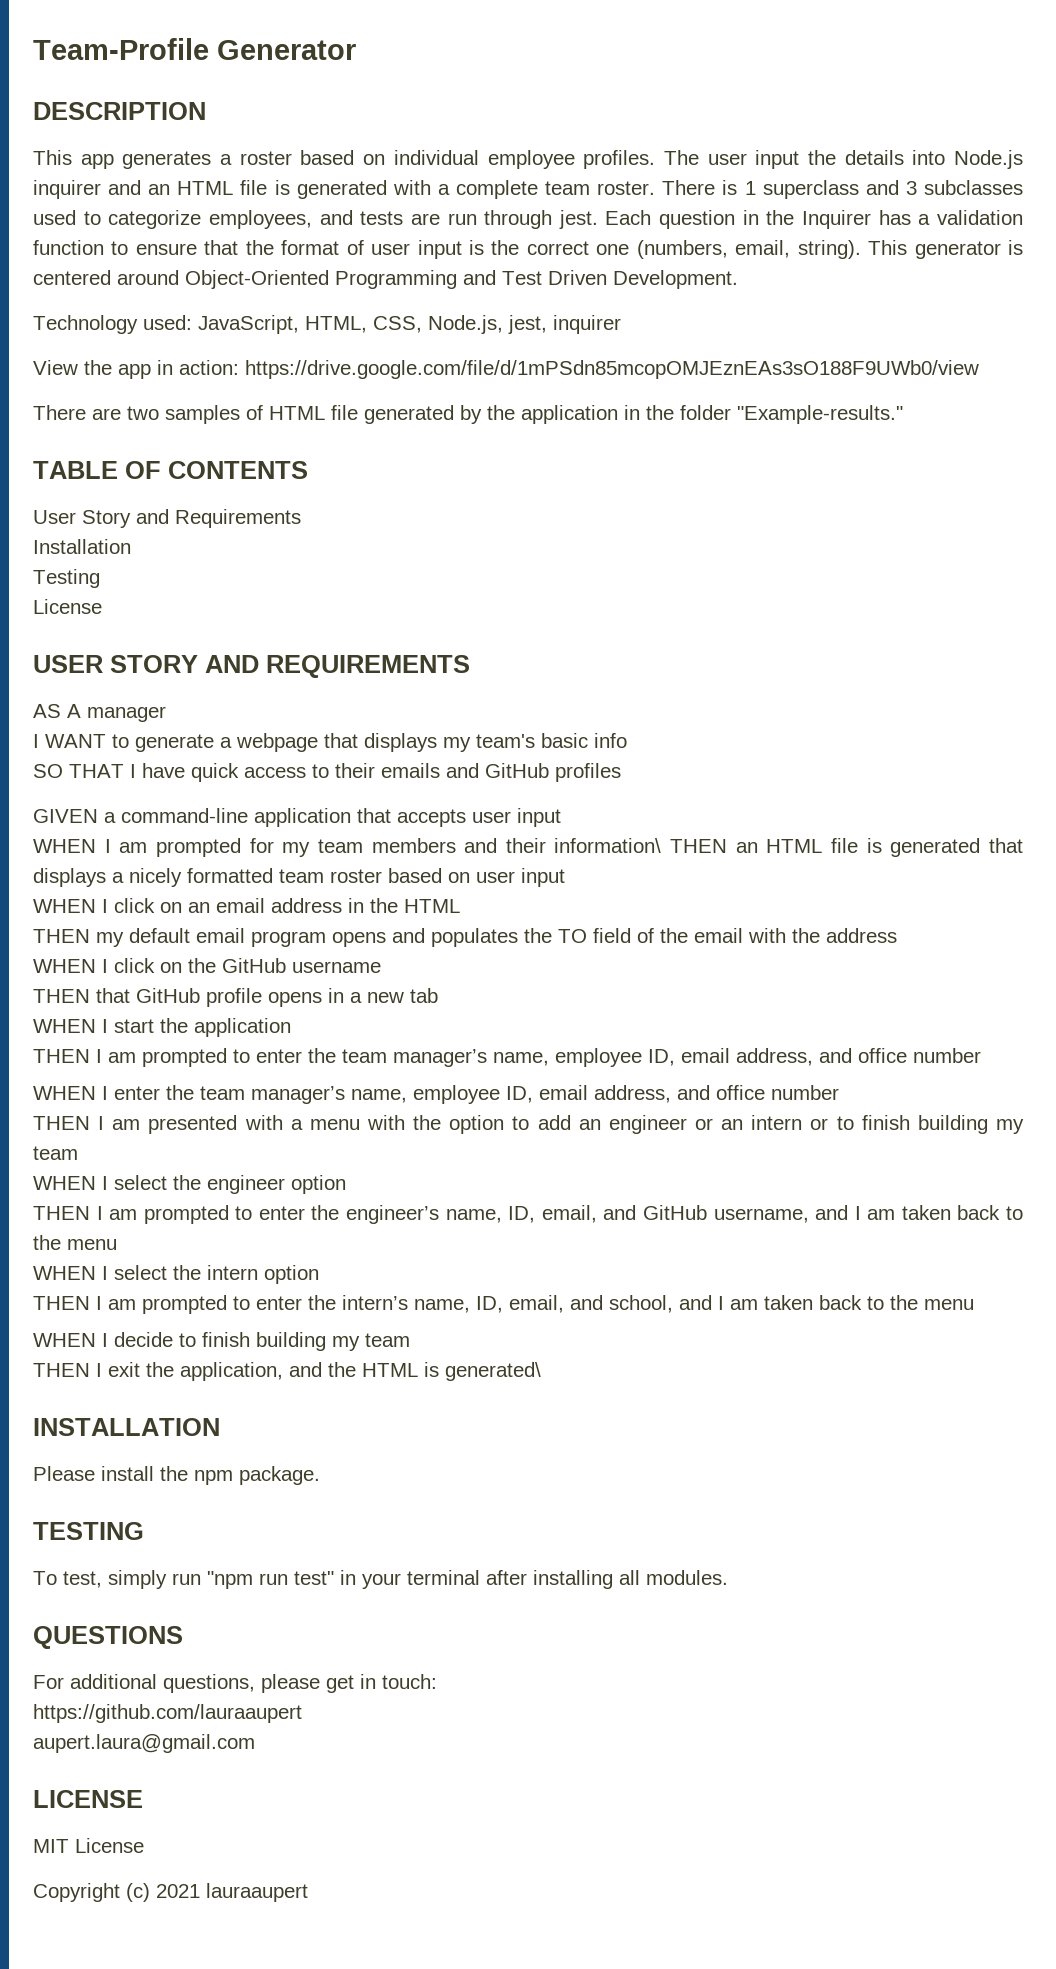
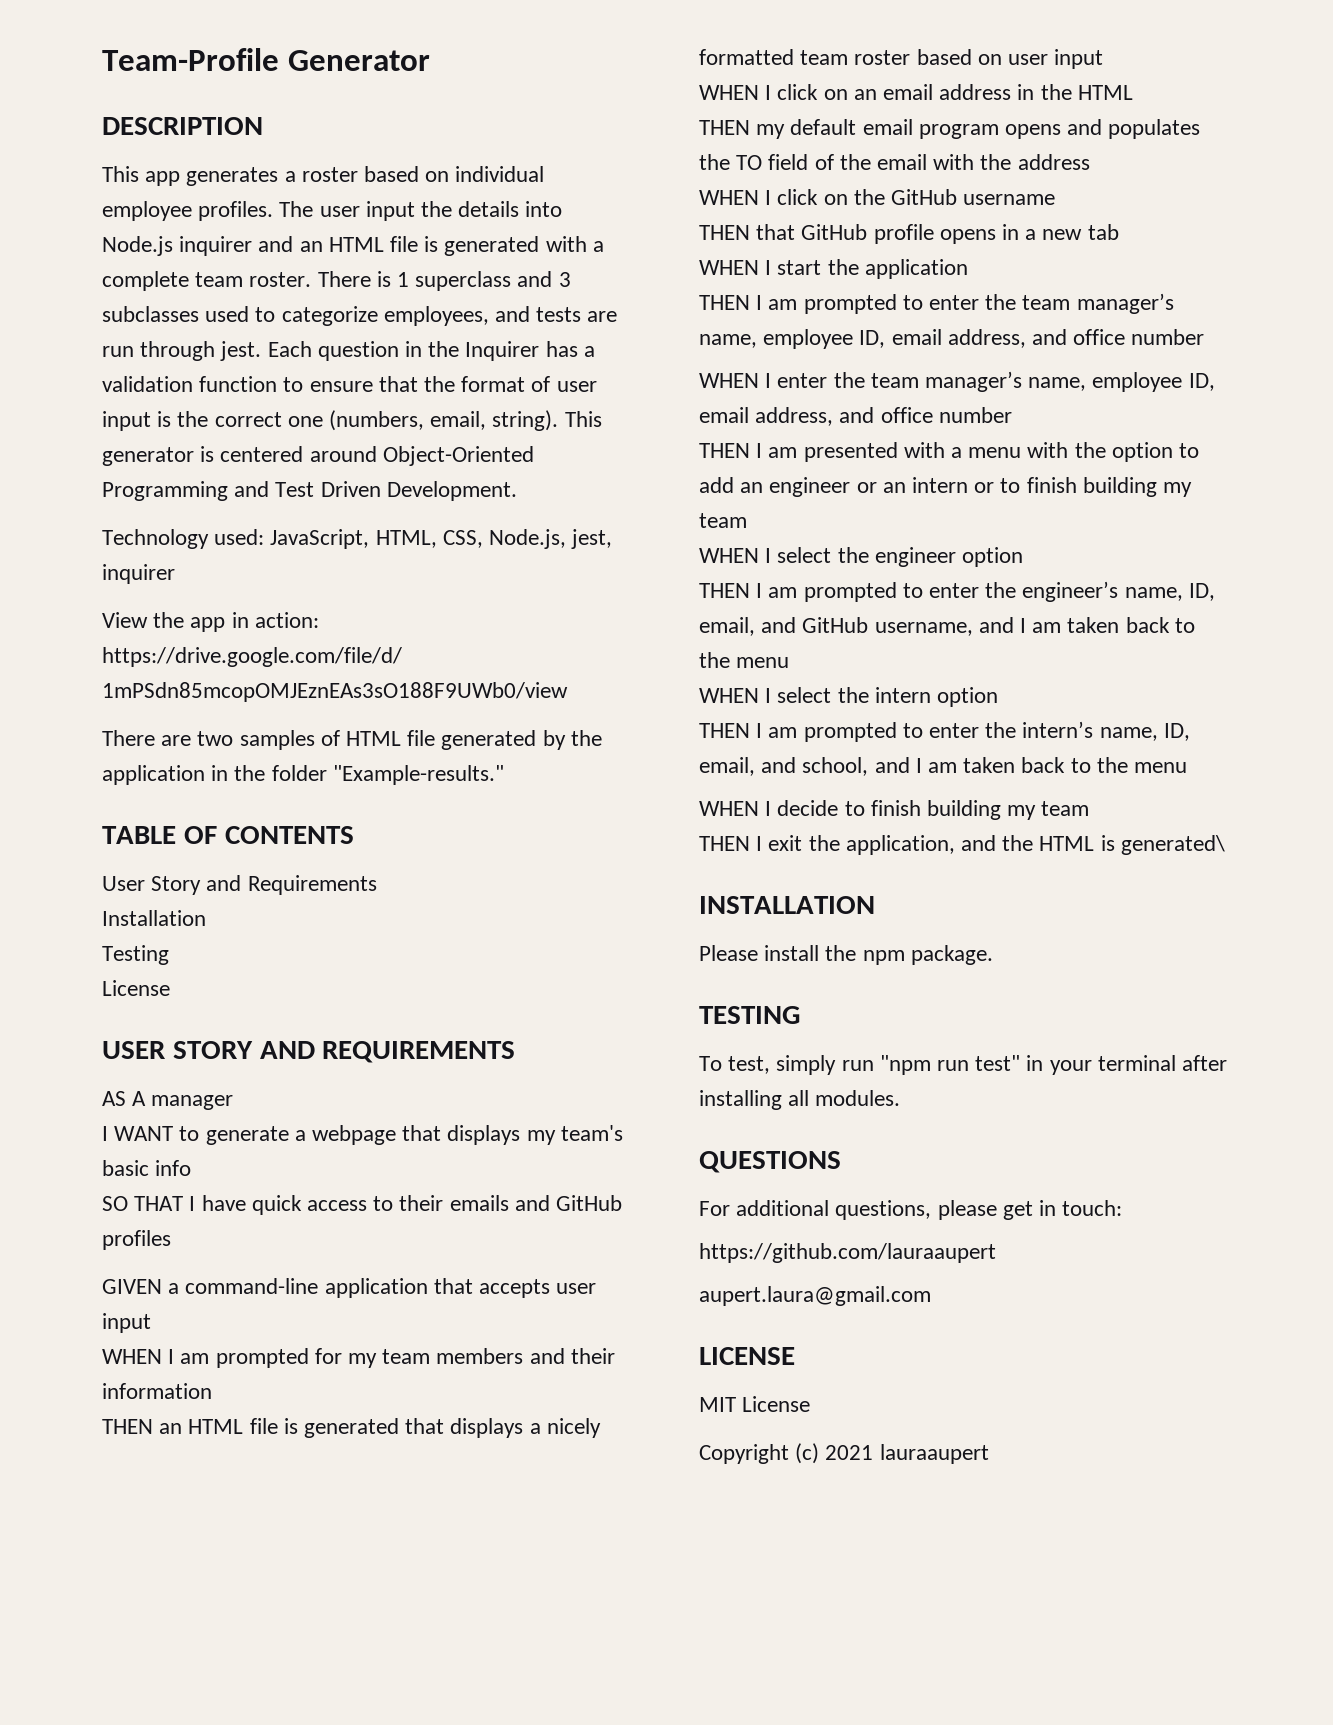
- WHEN I am prompted for my team members and their information\ THEN an HTML file is generated that displays a nicely formatted team roster based on user input
+ WHEN I am prompted for my team members and their information
+ THEN an HTML file is generated that displays a nicely formatted team roster based on user input

